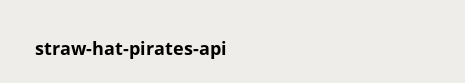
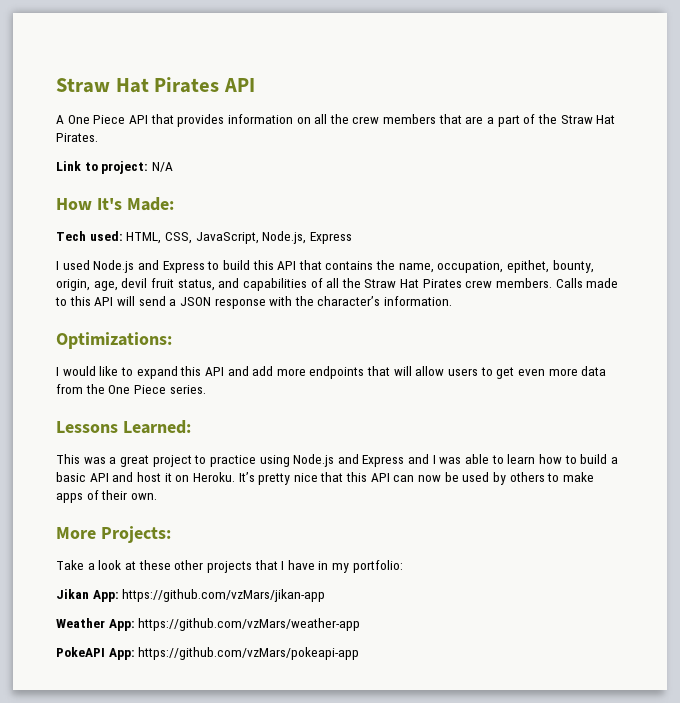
- straw-hat-pirates-api
+ Straw Hat Pirates API
+ A One Piece API that provides information on all the crew members that are a part of the Straw Hat Pirates.
+ Link to project: N/A
+ How It's Made:
+ Tech used: HTML, CSS, JavaScript, Node.js, Express
+ I used Node.js and Express to build this API that contains the name, occupation, epithet, bounty, origin, age, devil fruit status, and capabilities of all the Straw Hat Pirates crew members. Calls made to this API will send a JSON response with the character’s information.
+ Optimizations:
+ I would like to expand this API and add more endpoints that will allow users to get even more data from the One Piece series.
+ Lessons Learned:
+ This was a great project to practice using Node.js and Express and I was able to learn how to build a basic API and host it on Heroku. It’s pretty nice that this API can now be used by others to make apps of their own.
+ More Projects:
+ Take a look at these other projects that I have in my portfolio:
+ Jikan App: https://github.com/vzMars/jikan-app
+ Weather App: https://github.com/vzMars/weather-app
+ PokeAPI App: https://github.com/vzMars/pokeapi-app

